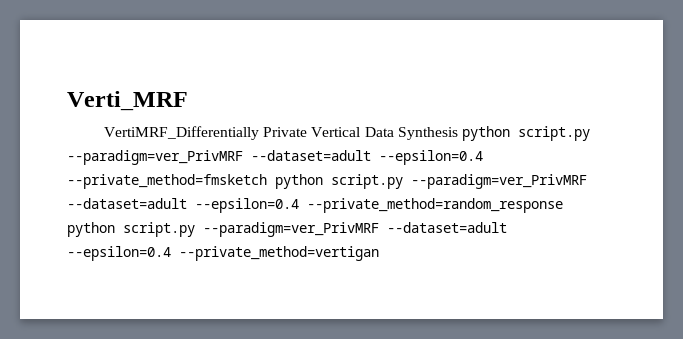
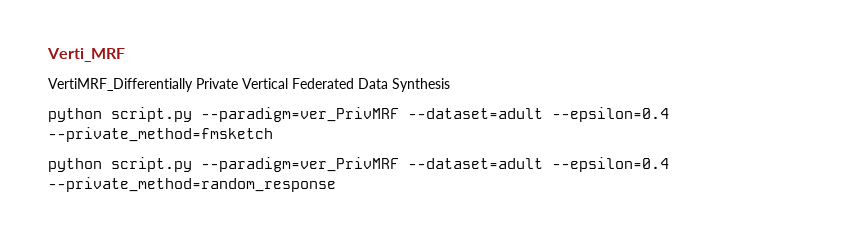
- VertiMRF_Differentially Private Vertical Data Synthesis python script.py --paradigm=ver_PrivMRF --dataset=adult --epsilon=0.4 --private_method=fmsketch python script.py --paradigm=ver_PrivMRF --dataset=adult --epsilon=0.4 --private_method=random_response python script.py --paradigm=ver_PrivMRF --dataset=adult --epsilon=0.4 --private_method=vertigan
+ VertiMRF_Differentially Private Vertical Federated Data Synthesis
+ python script.py --paradigm=ver_PrivMRF --dataset=adult --epsilon=0.4 --private_method=fmsketch
+ python script.py --paradigm=ver_PrivMRF --dataset=adult --epsilon=0.4 --private_method=random_response

